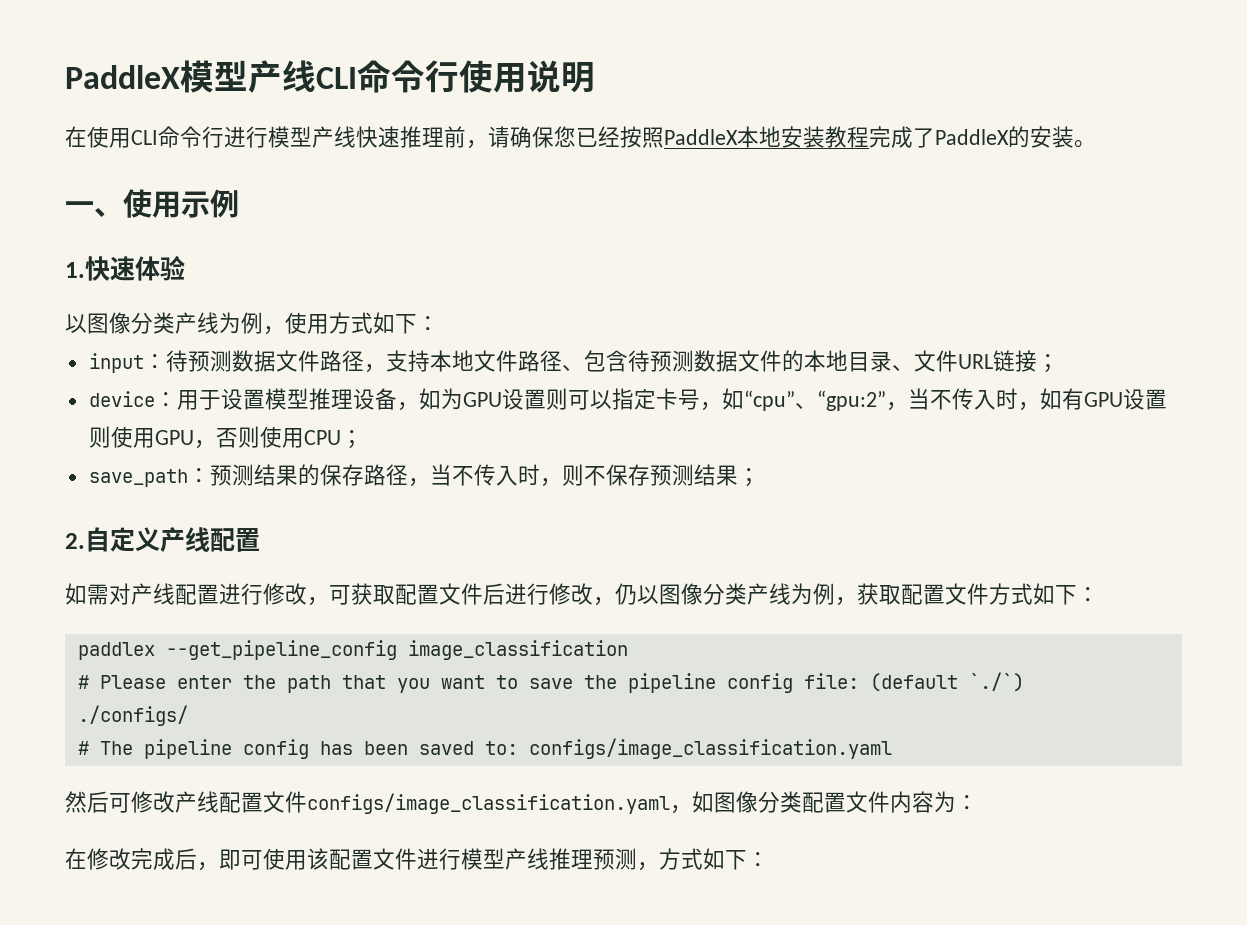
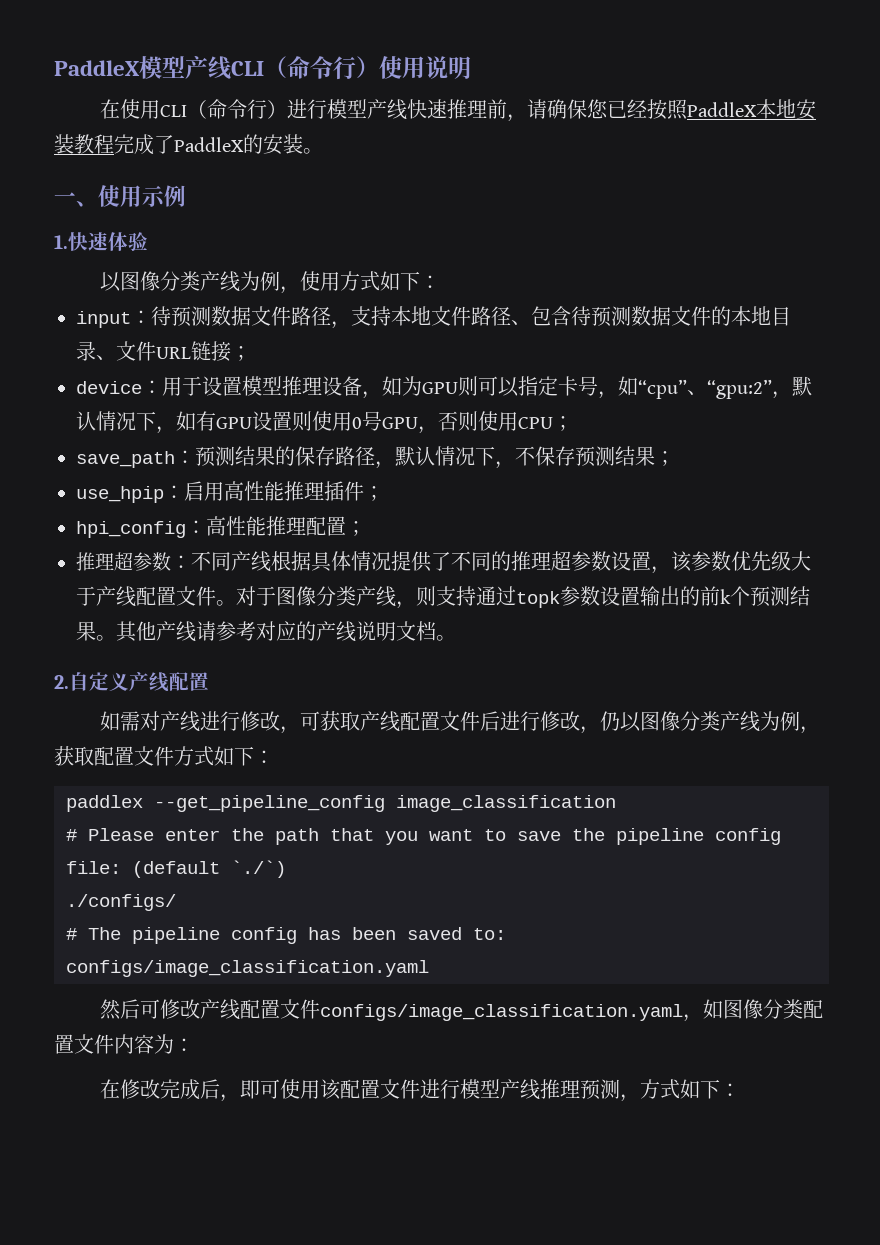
- PaddleX模型产线CLI命令行使用说明
+ PaddleX模型产线CLI（命令行）使用说明
- 在使用CLI命令行进行模型产线快速推理前，请确保您已经按照PaddleX本地安装教程完成了PaddleX的安装。
+ 在使用CLI（命令行）进行模型产线快速推理前，请确保您已经按照PaddleX本地安装教程完成了PaddleX的安装。
- device：用于设置模型推理设备，如为GPU设置则可以指定卡号，如“cpu”、“gpu:2”，当不传入时，如有GPU设置则使用GPU，否则使用CPU；
+ device：用于设置模型推理设备，如为GPU则可以指定卡号，如“cpu”、“gpu:2”，默认情况下，如有GPU设置则使用0号GPU，否则使用CPU；
- save_path：预测结果的保存路径，当不传入时，则不保存预测结果；
+ save_path：预测结果的保存路径，默认情况下，不保存预测结果；
+ use_hpip：启用高性能推理插件；
+ hpi_config：高性能推理配置；
+ 推理超参数：不同产线根据具体情况提供了不同的推理超参数设置，该参数优先级大于产线配置文件。对于图像分类产线，则支持通过topk参数设置输出的前k个预测结果。其他产线请参考对应的产线说明文档。
- 如需对产线配置进行修改，可获取配置文件后进行修改，仍以图像分类产线为例，获取配置文件方式如下：
+ 如需对产线进行修改，可获取产线配置文件后进行修改，仍以图像分类产线为例，获取配置文件方式如下：

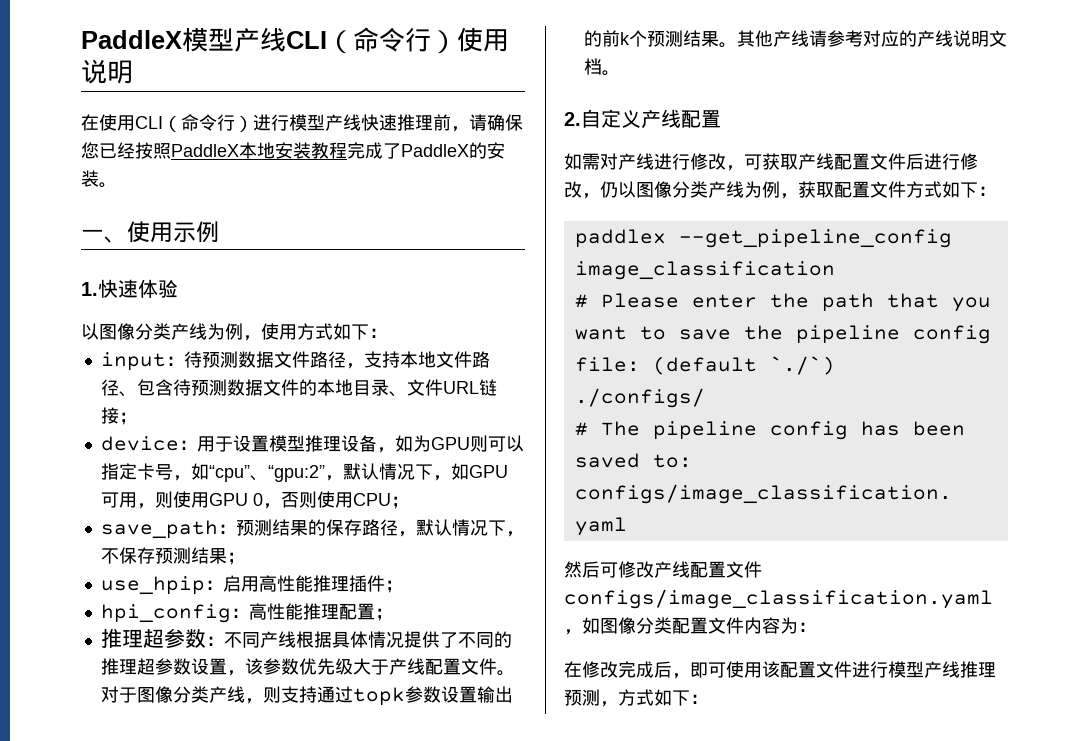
- device：用于设置模型推理设备，如为GPU则可以指定卡号，如“cpu”、“gpu:2”，默认情况下，如有GPU设置则使用0号GPU，否则使用CPU；
+ device：用于设置模型推理设备，如为GPU则可以指定卡号，如“cpu”、“gpu:2”，默认情况下，如GPU可用，则使用GPU 0，否则使用CPU；

